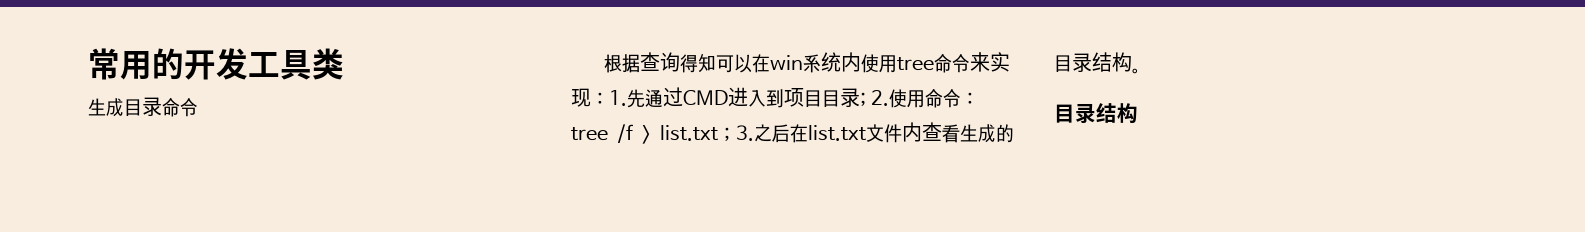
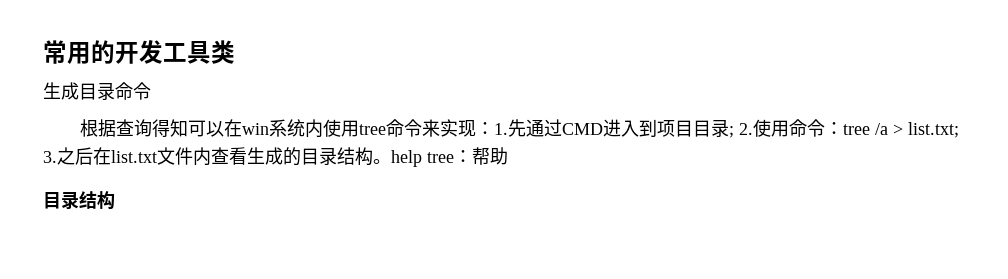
- 根据查询得知可以在win系统内使用tree命令来实现：1.先通过CMD进入到项目目录; 2.使用命令：tree /f > list.txt；3.之后在list.txt文件内查看生成的目录结构。
+ 根据查询得知可以在win系统内使用tree命令来实现：1.先通过CMD进入到项目目录; 2.使用命令：tree /a > list.txt; 3.之后在list.txt文件内查看生成的目录结构。help tree：帮助

